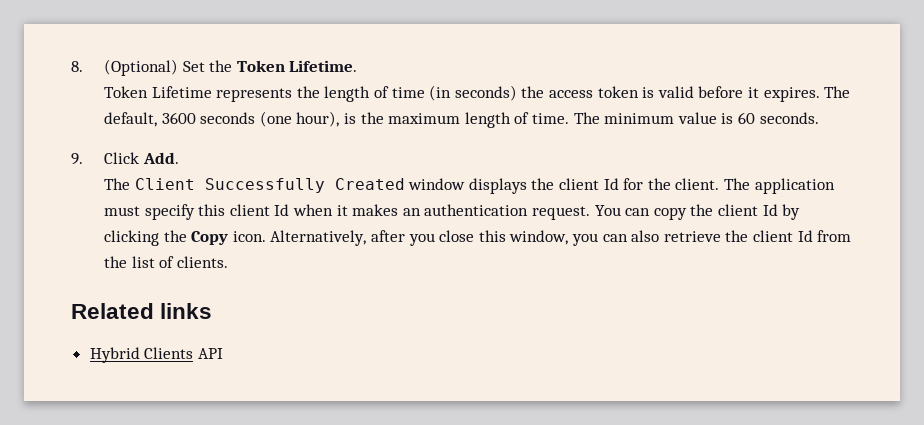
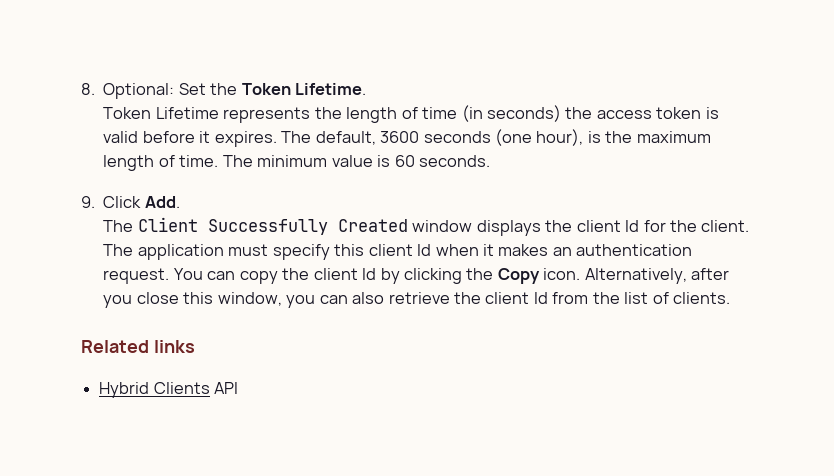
- 8. (Optional) Set the Token Lifetime.
+ 8. Optional: Set the Token Lifetime.

